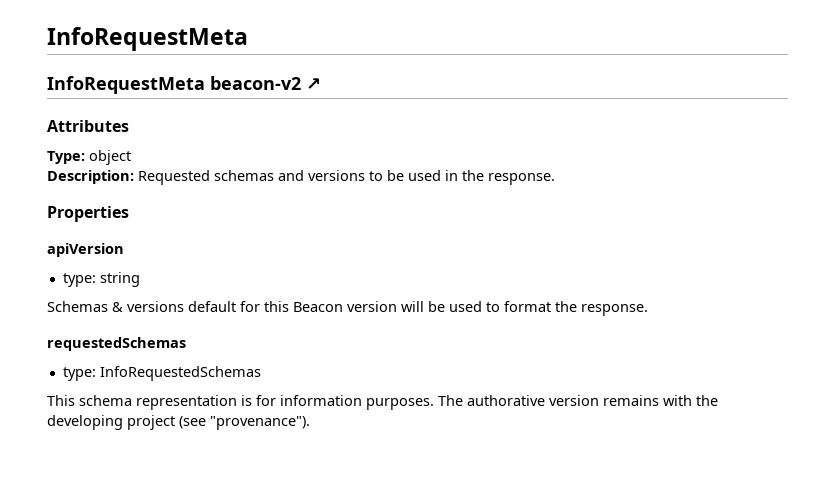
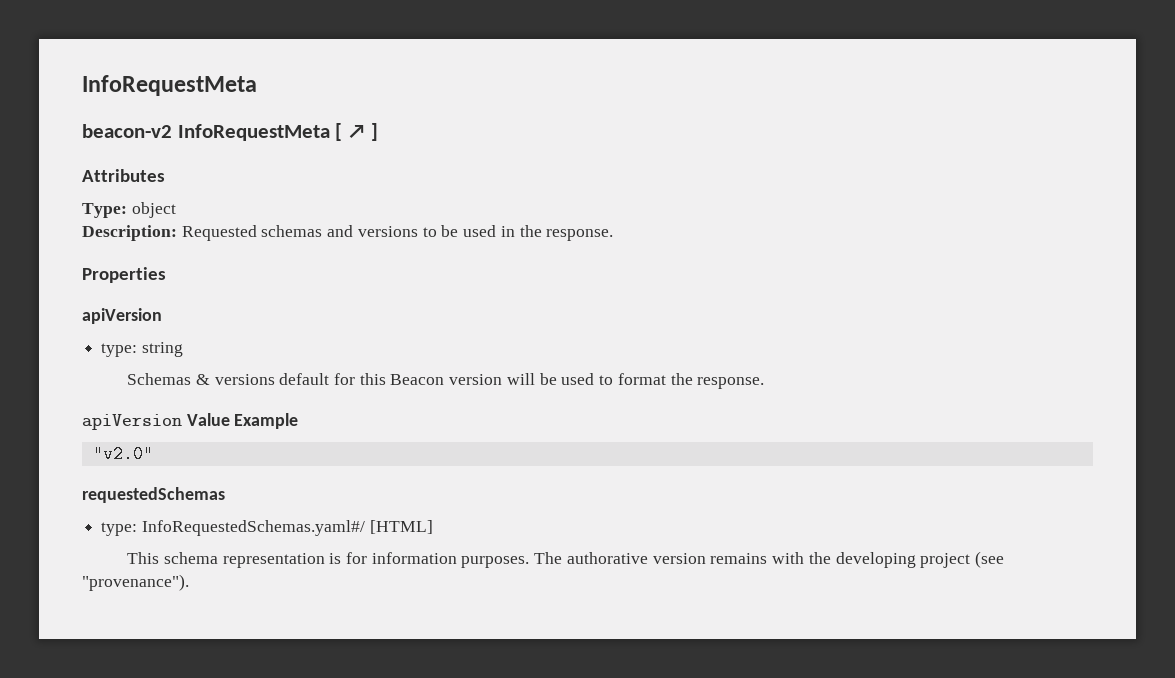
- InfoRequestMeta beacon-v2 ↗
+ beacon-v2 InfoRequestMeta [ ↗ ]
+ apiVersion Value Example
+ "v2.0"
- type: InfoRequestedSchemas
+ type: InfoRequestedSchemas.yaml#/ [HTML]

